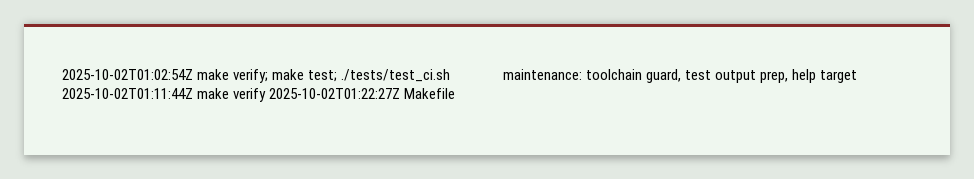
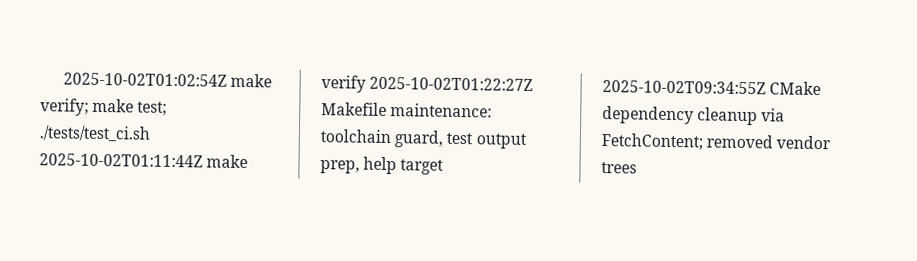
- 2025-10-02T01:02:54Z make verify; make test; ./tests/test_ci.sh 2025-10-02T01:11:44Z make verify 2025-10-02T01:22:27Z Makefile maintenance: toolchain guard, test output prep, help target
+ 2025-10-02T01:02:54Z make verify; make test; ./tests/test_ci.sh 2025-10-02T01:11:44Z make verify 2025-10-02T01:22:27Z Makefile maintenance: toolchain guard, test output prep, help target 2025-10-02T09:34:55Z CMake dependency cleanup via FetchContent; removed vendor trees

